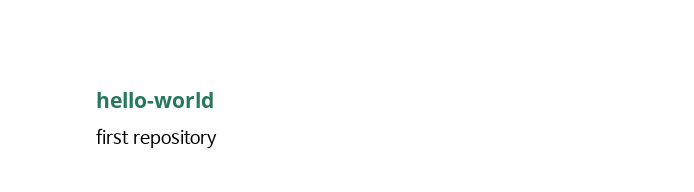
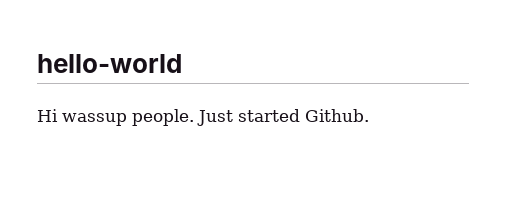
- first repository
+ Hi wassup people. Just started Github.

